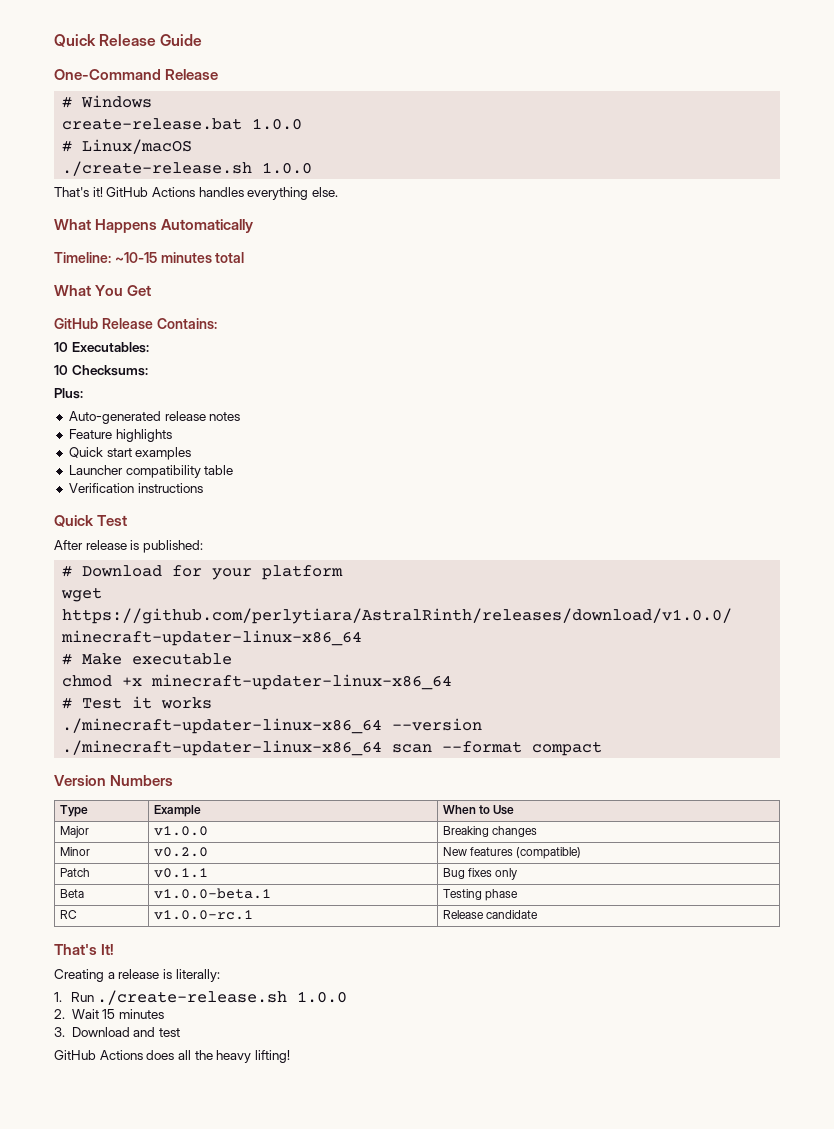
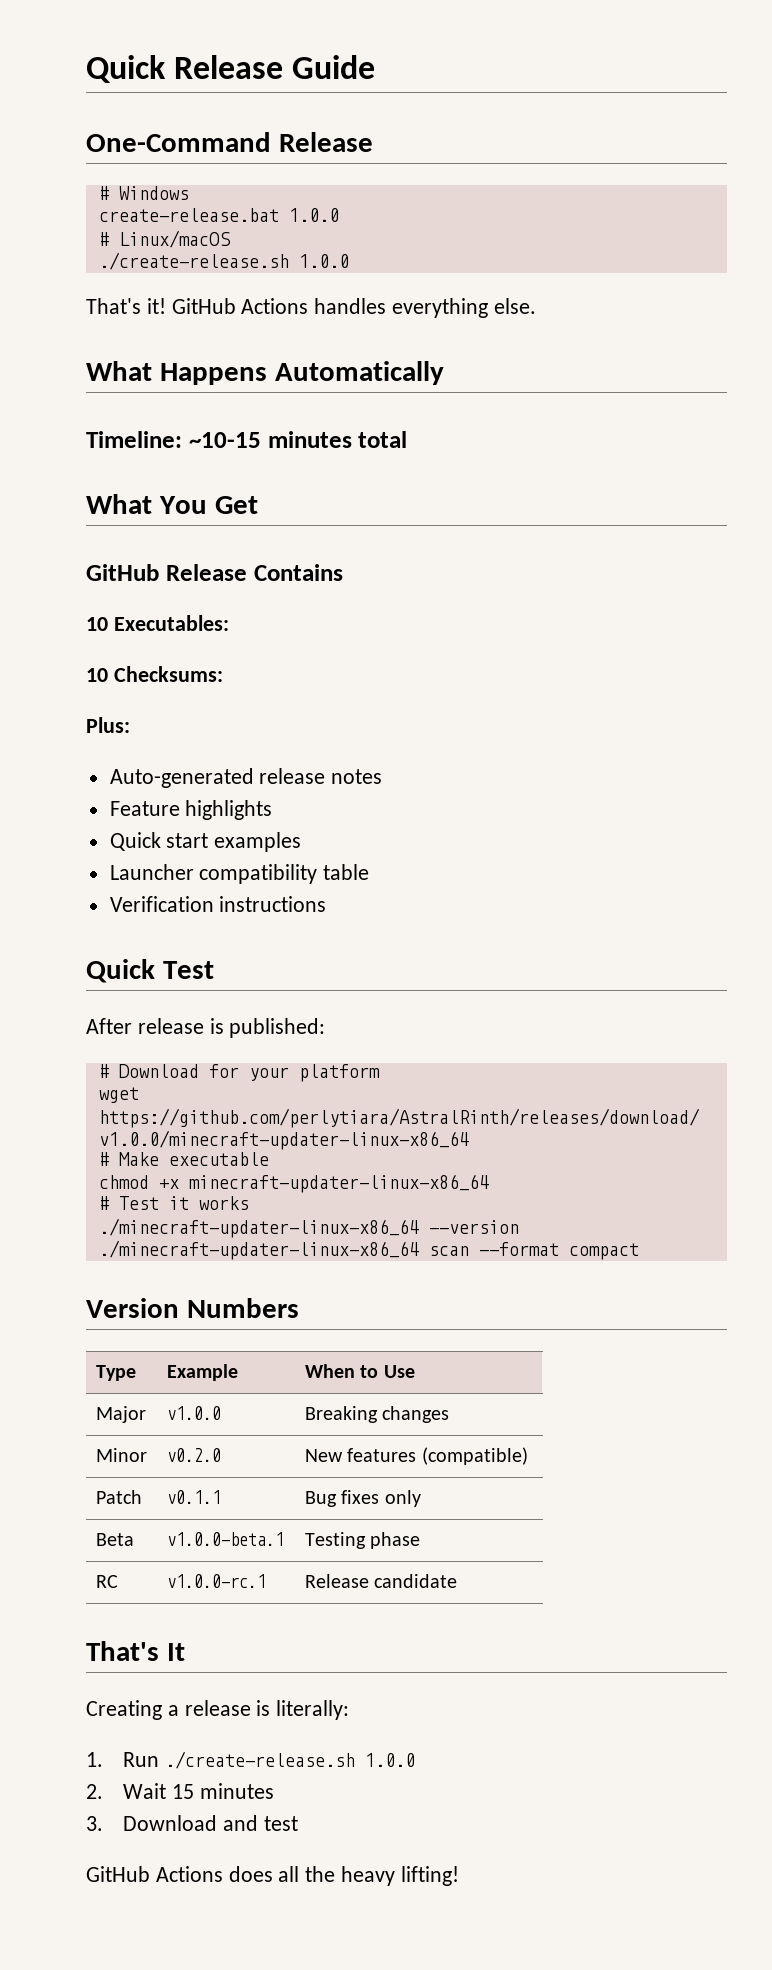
- GitHub Release Contains:
+ GitHub Release Contains
- That's It!
+ That's It

